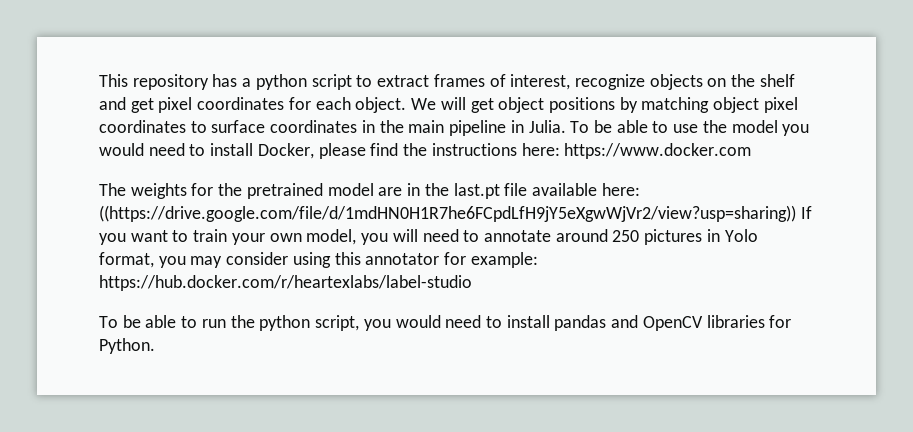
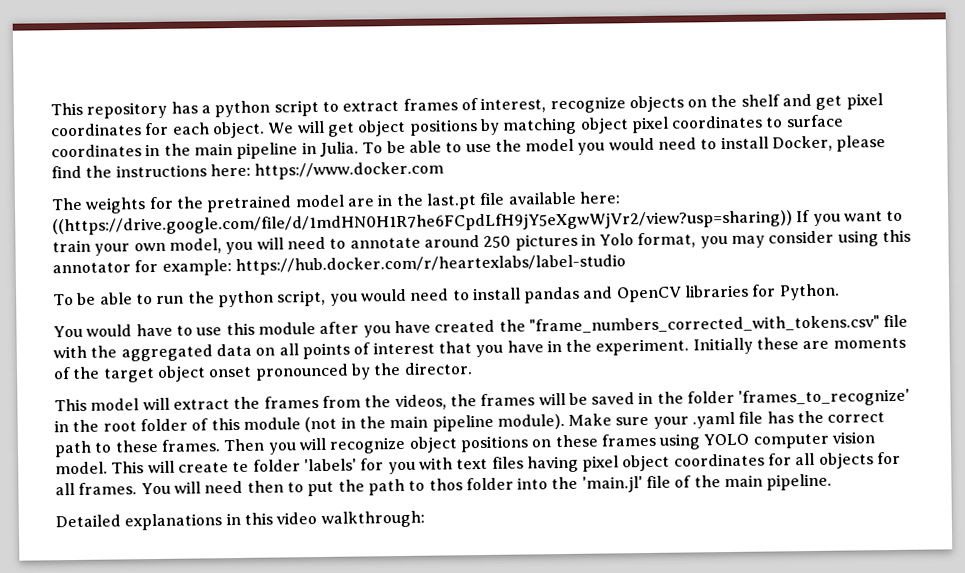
+ You would have to use this module after you have created the "frame_numbers_corrected_with_tokens.csv" file with the aggregated data on all points of interest that you have in the experiment. Initially these are moments of the target object onset pronounced by the director.
+ This model will extract the frames from the videos, the frames will be saved in the folder 'frames_to_recognize' in the root folder of this module (not in the main pipeline module). Make sure your .yaml file has the correct path to these frames. Then you will recognize object positions on these frames using YOLO computer vision model. This will create te folder 'labels' for you with text files having pixel object coordinates for all objects for all frames. You will need then to put the path to thos folder into the 'main.jl' file of the main pipeline.
+ Detailed explanations in this video walkthrough:

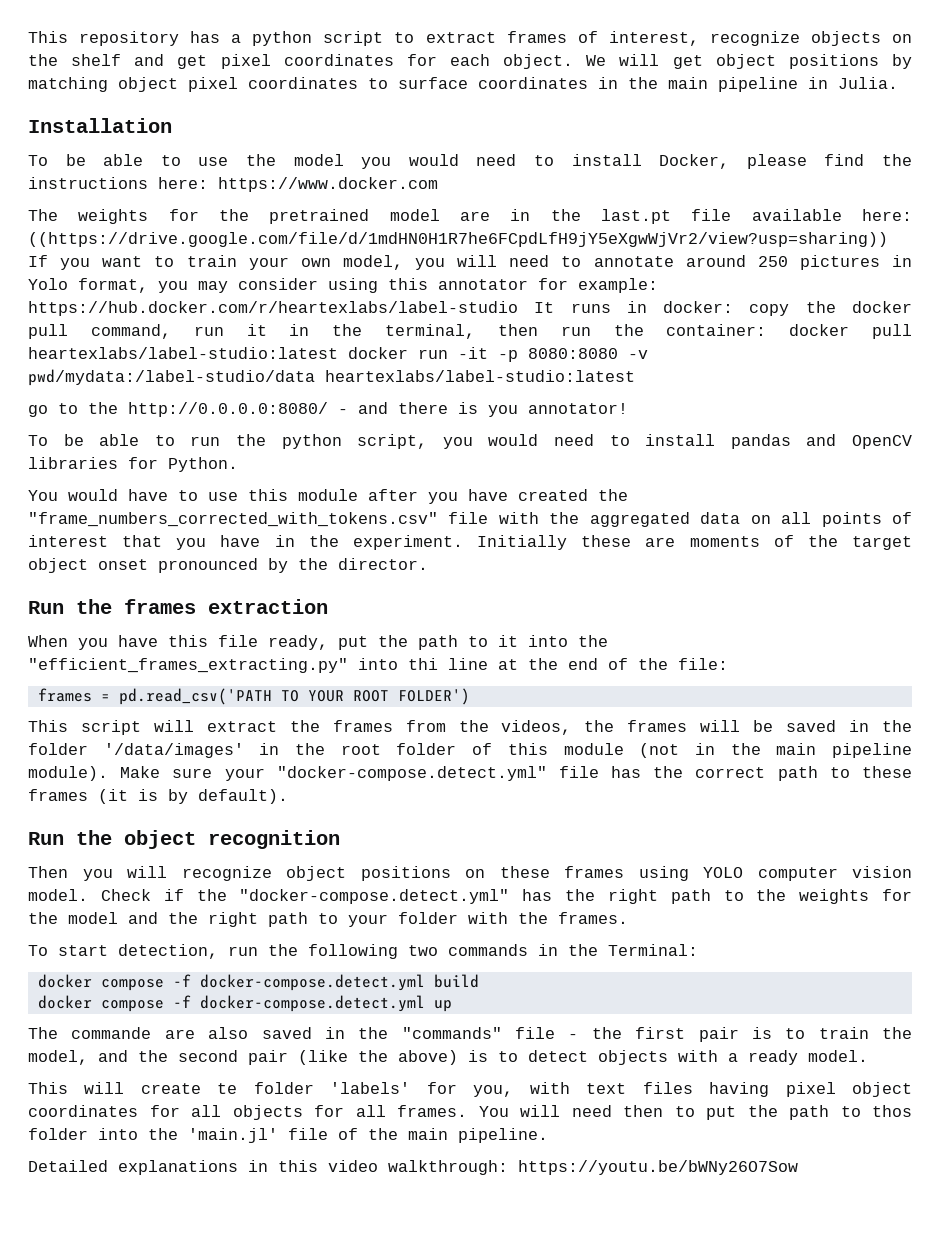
- We will get object positions by matching object pixel coordinates to surface coordinates in the main pipeline in Julia. To be able to use the model you would need to install Docker, please find the instructions here: https://www.docker.com
+ We will get object positions by matching object pixel coordinates to surface coordinates in the main pipeline in Julia.
+ Installation
+ To be able to use the model you would need to install Docker, please find the instructions here: https://www.docker.com
- The weights for the pretrained model are in the last.pt file available here: ((https://drive.google.com/file/d/1mdHN0H1R7he6FCpdLfH9jY5eXgwWjVr2/view?usp=sharing)) If you want to train your own model, you will need to annotate around 250 pictures in Yolo format, you may consider using this annotator for example: https://hub.docker.com/r/heartexlabs/label-studio
+ The weights for the pretrained model are in the last.pt file available here: ((https://drive.google.com/file/d/1mdHN0H1R7he6FCpdLfH9jY5eXgwWjVr2/view?usp=sharing)) If you want to train your own model, you will need to annotate around 250 pictures in Yolo format, you may consider using this annotator for example: https://hub.docker.com/r/heartexlabs/label-studio It runs in docker: copy the docker pull command, run it in the terminal, then run the container: docker pull heartexlabs/label-studio:latest docker run -it -p 8080:8080 -v pwd/mydata:/label-studio/data heartexlabs/label-studio:latest
+ go to the http://0.0.0.0:8080/ - and there is you annotator!
- This model will extract the frames from the videos, the frames will be saved in the folder 'frames_to_recognize' in the root folder of this module (not in the main pipeline module).
+ Run the frames extraction
+ When you have this file ready, put the path to it into the "efficient_frames_extracting.py" into thi line at the end of the file:
+ frames = pd.read_csv('PATH TO YOUR ROOT FOLDER')
+ This script will extract the frames from the videos, the frames will be saved in the folder '/data/images' in the root folder of this module (not in the main pipeline module).
- Make sure your .yaml file has the correct path to these frames. Then you will recognize object positions on these frames using YOLO computer vision model. This will create te folder 'labels' for you with text files having pixel object coordinates for all objects for all frames.
+ Make sure your "docker-compose.detect.yml" file has the correct path to these frames (it is by default).
+ Run the object recognition
+ Then you will recognize object positions on these frames using YOLO computer vision model. Check if the "docker-compose.detect.yml" has the right path to the weights for the model and the right path to your folder with the frames.
+ To start detection, run the following two commands in the Terminal:
+ docker compose -f docker-compose.detect.yml build
+ docker compose -f docker-compose.detect.yml up
+ The commande are also saved in the "commands" file - the first pair is to train the model, and the second pair (like the above) is to detect objects with a ready model.
+ This will create te folder 'labels' for you, with text files having pixel object coordinates for all objects for all frames.
- Detailed explanations in this video walkthrough:
+ Detailed explanations in this video walkthrough: https://youtu.be/bWNy26O7Sow

